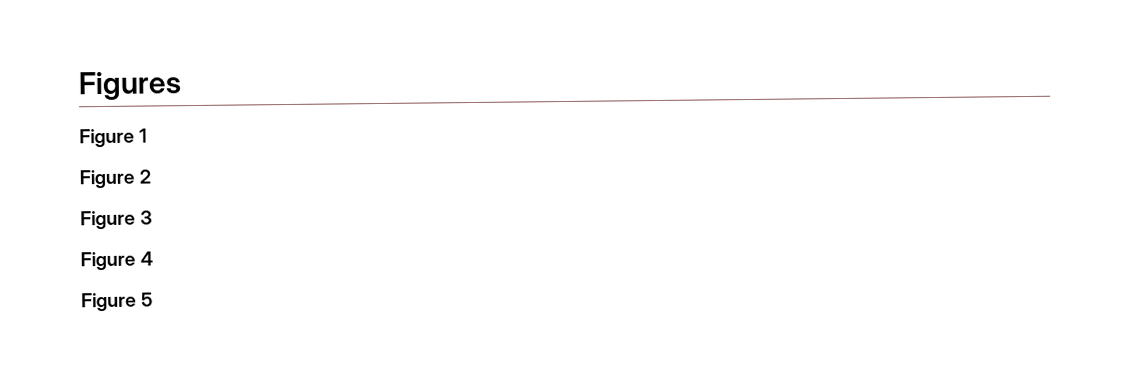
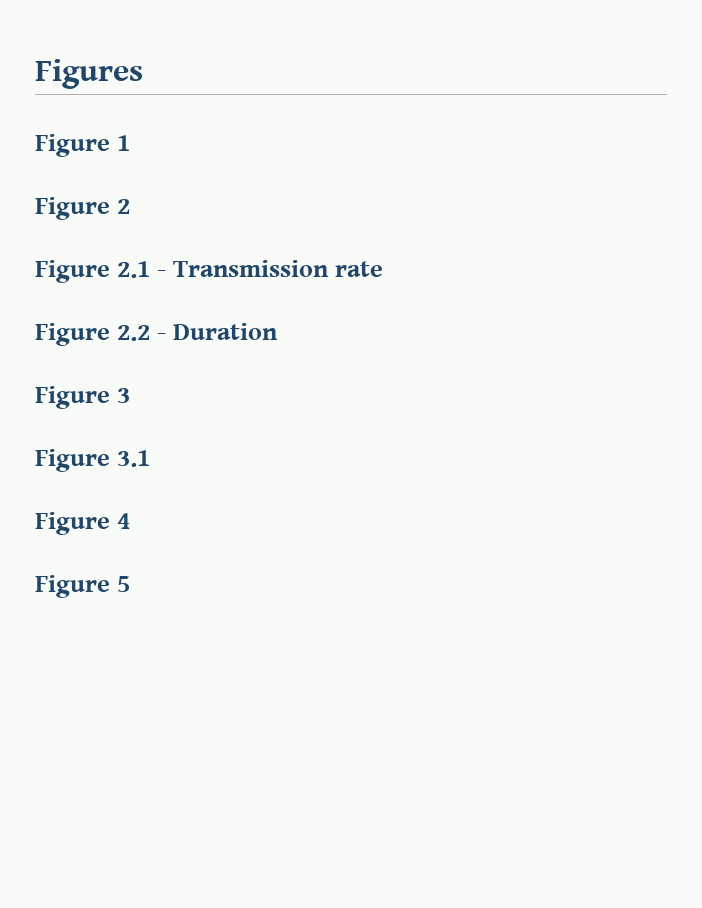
+ Figure 2.1 - Transmission rate
+ Figure 2.2 - Duration
+ Figure 3.1

